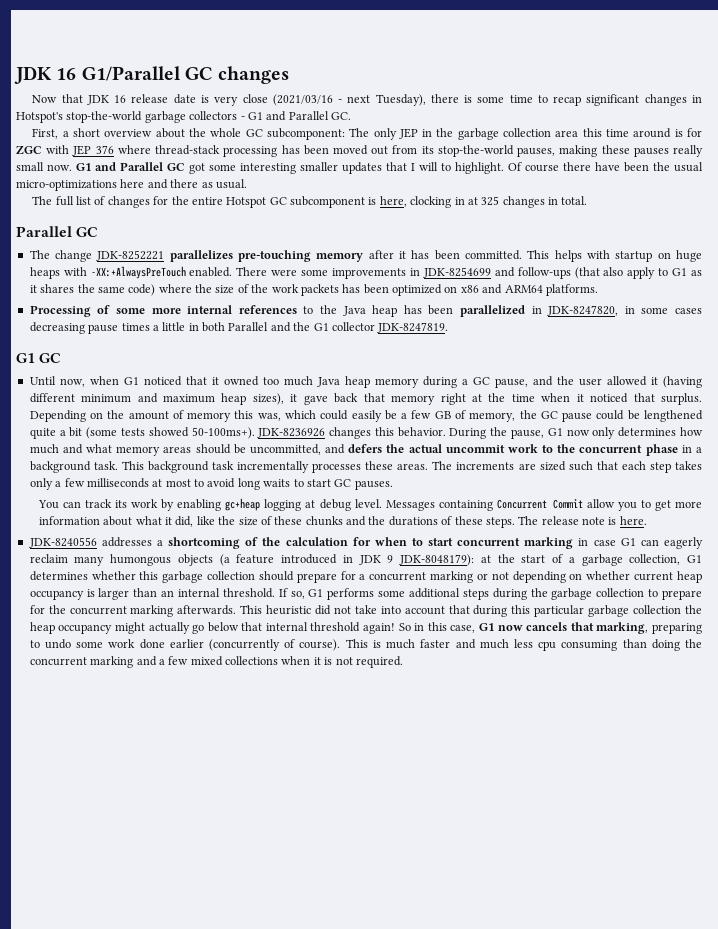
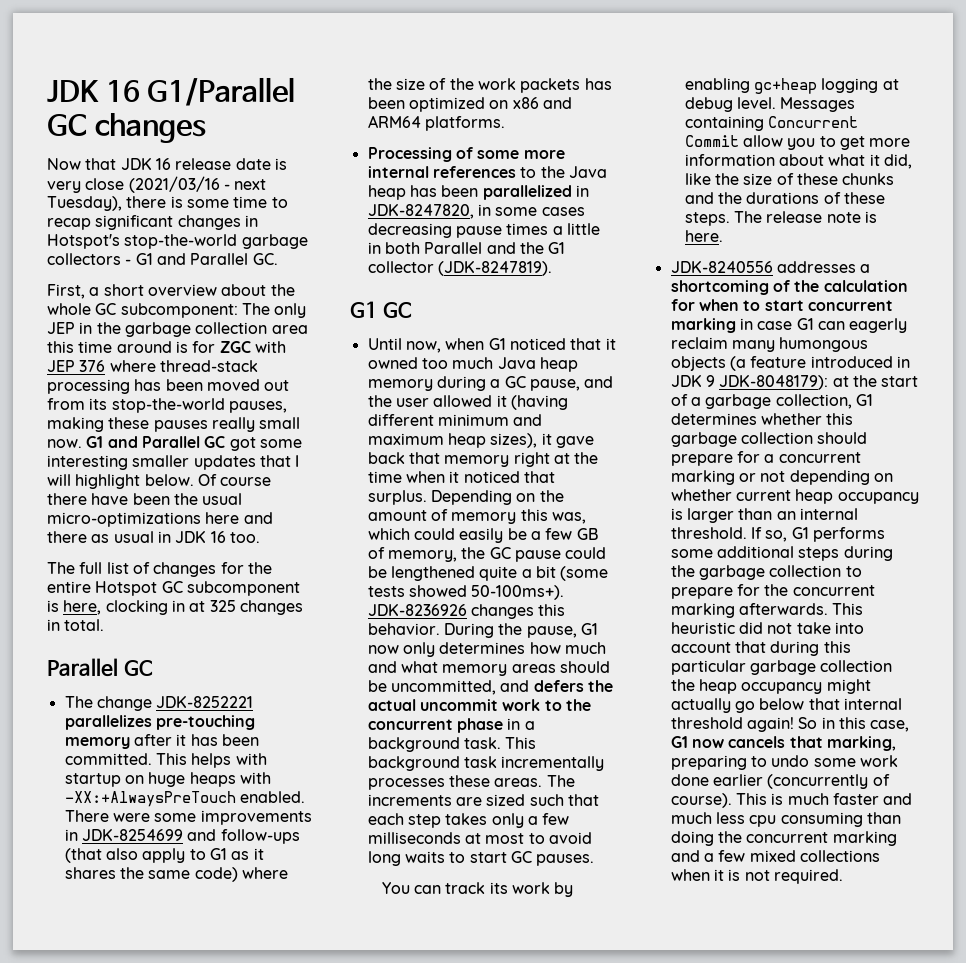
- G1 and Parallel GC got some interesting smaller updates that I will to highlight.
+ G1 and Parallel GC got some interesting smaller updates that I will highlight below.
- Of course there have been the usual micro-optimizations here and there as usual.
+ Of course there have been the usual micro-optimizations here and there as usual in JDK 16 too.
- Processing of some more internal references to the Java heap has been parallelized in JDK-8247820, in some cases decreasing pause times a little in both Parallel and the G1 collector JDK-8247819.
+ Processing of some more internal references to the Java heap has been parallelized in JDK-8247820, in some cases decreasing pause times a little in both Parallel and the G1 collector (JDK-8247819).

